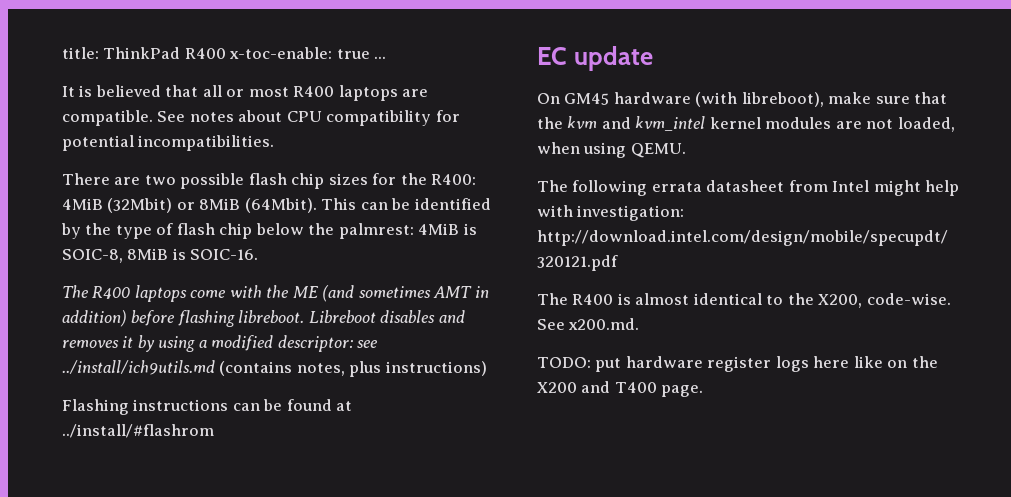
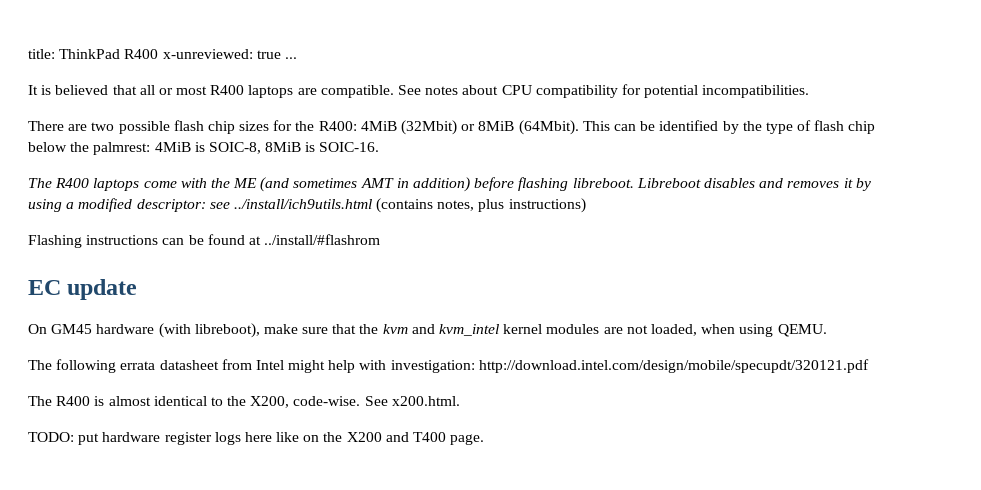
- title: ThinkPad R400 x-toc-enable: true ...
+ title: ThinkPad R400 x-unreviewed: true ...
- Libreboot disables and removes it by using a modified descriptor: see ../install/ich9utils.md (contains notes, plus instructions)
+ Libreboot disables and removes it by using a modified descriptor: see ../install/ich9utils.html (contains notes, plus instructions)
- See x200.md.
+ See x200.html.

